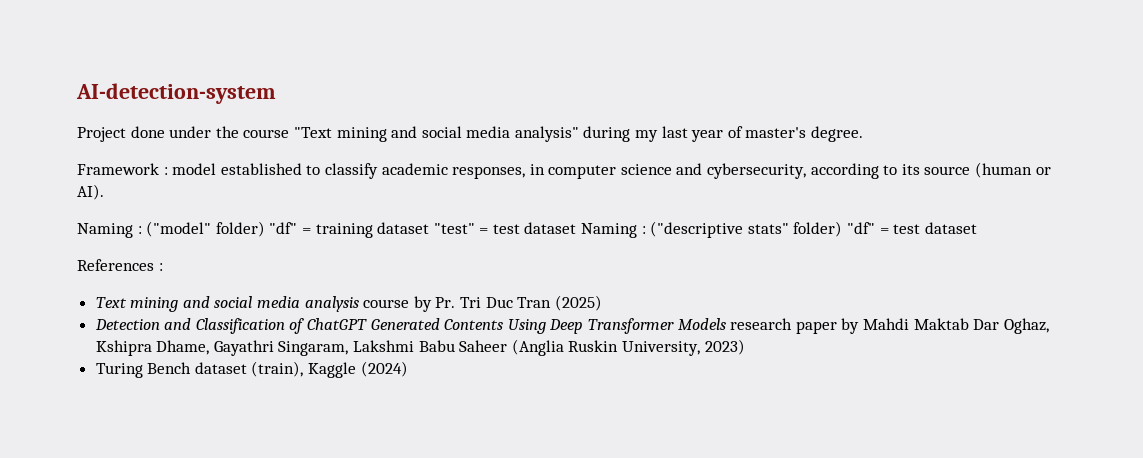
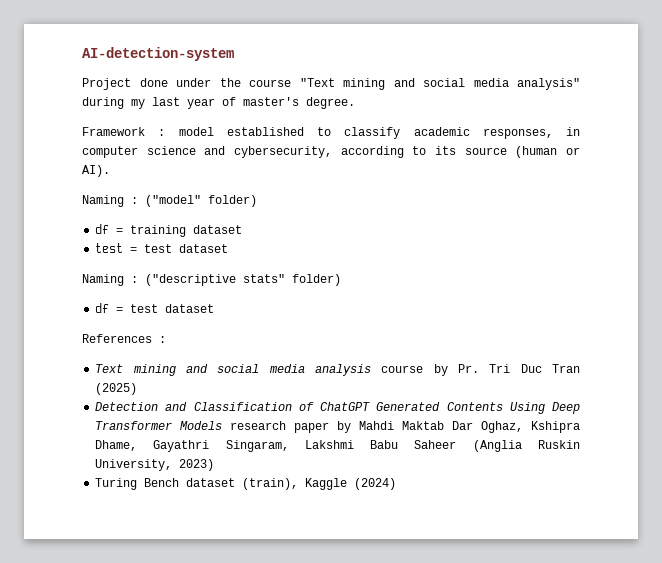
- Naming : ("model" folder) "df" = training dataset "test" = test dataset Naming : ("descriptive stats" folder) "df" = test dataset
+ Naming : ("model" folder)
+ df = training dataset
+ test = test dataset
+ Naming : ("descriptive stats" folder)
+ df = test dataset

